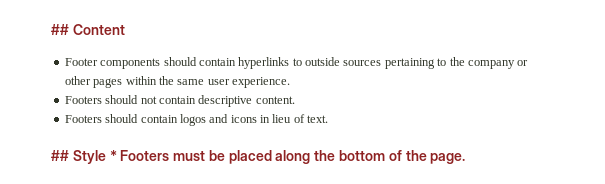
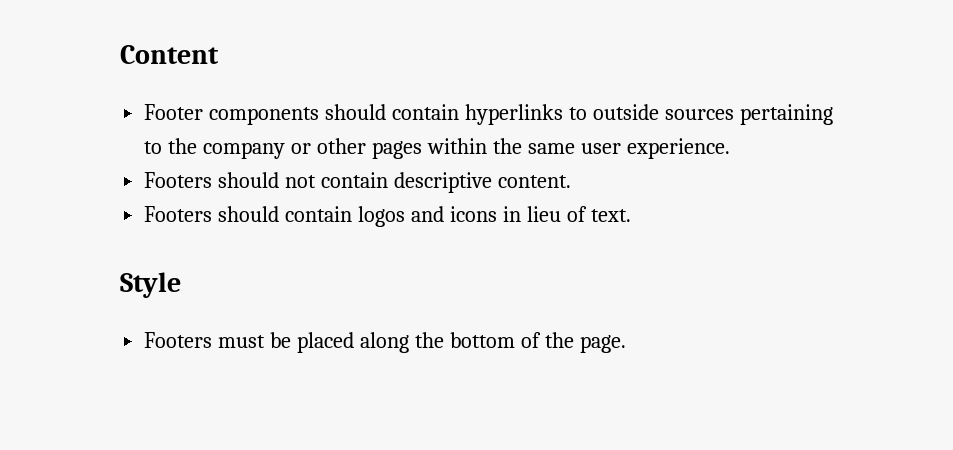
- ## Content
+ Content
- ## Style * Footers must be placed along the bottom of the page.
+ Style
+ Footers must be placed along the bottom of the page.

